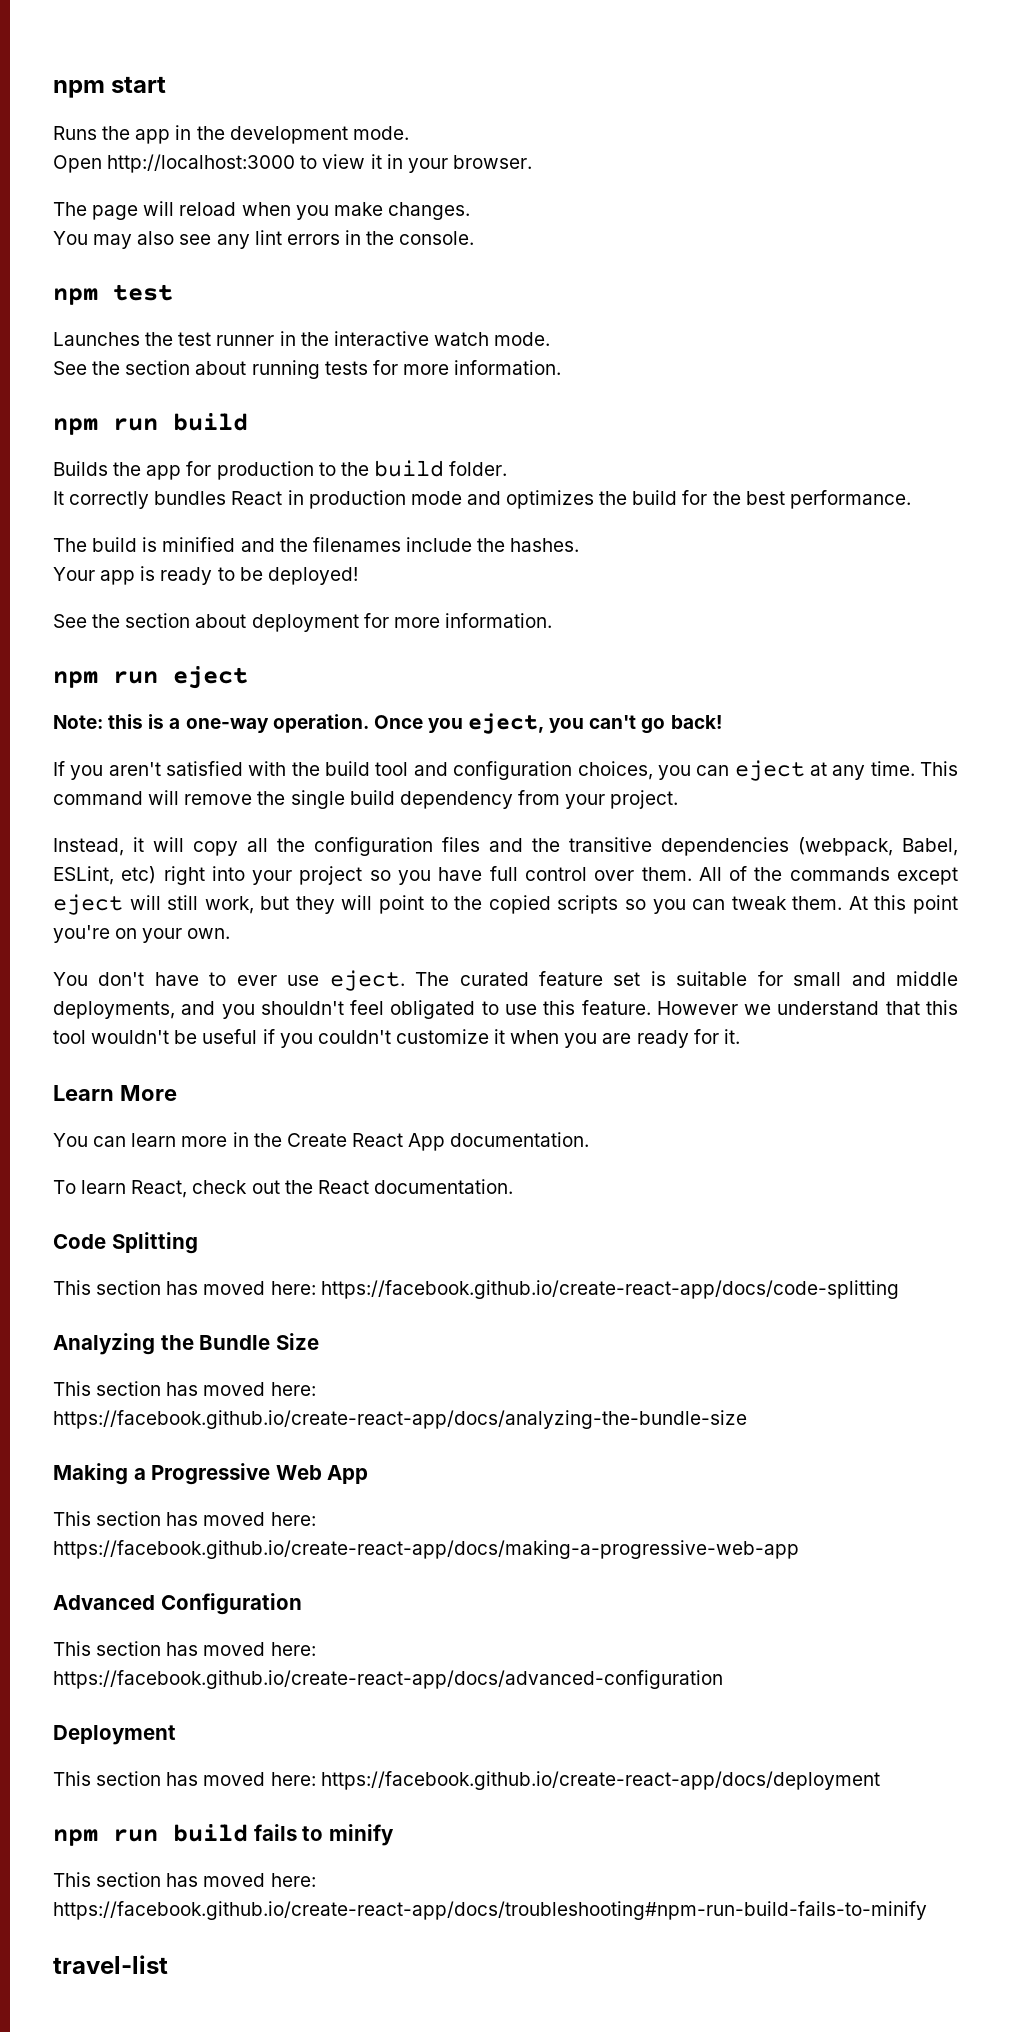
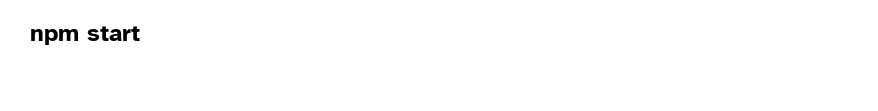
- Runs the app in the development mode.
- Open http://localhost:3000 to view it in your browser.
- The page will reload when you make changes.
- You may also see any lint errors in the console.
- npm test
- Launches the test runner in the interactive watch mode.
- See the section about running tests for more information.
- npm run build
- Builds the app for production to the build folder.
- It correctly bundles React in production mode and optimizes the build for the best performance.
- The build is minified and the filenames include the hashes.
- Your app is ready to be deployed!
- See the section about deployment for more information.
- npm run eject
- Note: this is a one-way operation. Once you eject, you can't go back!
- If you aren't satisfied with the build tool and configuration choices, you can eject at any time. This command will remove the single build dependency from your project.
- Instead, it will copy all the configuration files and the transitive dependencies (webpack, Babel, ESLint, etc) right into your project so you have full control over them. All of the commands except eject will still work, but they will point to the copied scripts so you can tweak them. At this point you're on your own.
- You don't have to ever use eject. The curated feature set is suitable for small and middle deployments, and you shouldn't feel obligated to use this feature. However we understand that this tool wouldn't be useful if you couldn't customize it when you are ready for it.
- Learn More
- You can learn more in the Create React App documentation.
- To learn React, check out the React documentation.
- Code Splitting
- This section has moved here: https://facebook.github.io/create-react-app/docs/code-splitting
- Analyzing the Bundle Size
- This section has moved here: https://facebook.github.io/create-react-app/docs/analyzing-the-bundle-size
- Making a Progressive Web App
- This section has moved here: https://facebook.github.io/create-react-app/docs/making-a-progressive-web-app
- Advanced Configuration
- This section has moved here: https://facebook.github.io/create-react-app/docs/advanced-configuration
- Deployment
- This section has moved here: https://facebook.github.io/create-react-app/docs/deployment
- npm run build fails to minify
- This section has moved here: https://facebook.github.io/create-react-app/docs/troubleshooting#npm-run-build-fails-to-minify
- travel-list

